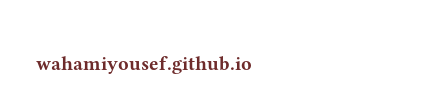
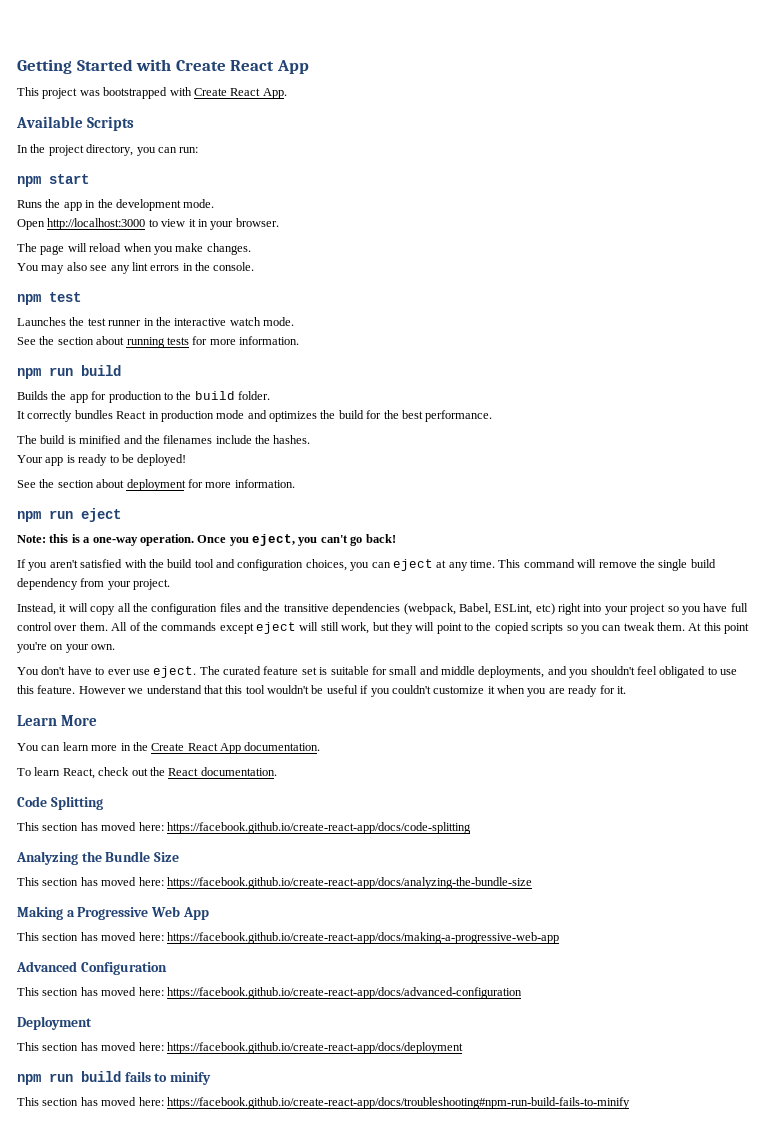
- wahamiyousef.github.io
+ Getting Started with Create React App
+ This project was bootstrapped with Create React App.
+ Available Scripts
+ In the project directory, you can run:
+ npm start
+ Runs the app in the development mode.
+ Open http://localhost:3000 to view it in your browser.
+ The page will reload when you make changes.
+ You may also see any lint errors in the console.
+ npm test
+ Launches the test runner in the interactive watch mode.
+ See the section about running tests for more information.
+ npm run build
+ Builds the app for production to the build folder.
+ It correctly bundles React in production mode and optimizes the build for the best performance.
+ The build is minified and the filenames include the hashes.
+ Your app is ready to be deployed!
+ See the section about deployment for more information.
+ npm run eject
+ Note: this is a one-way operation. Once you eject, you can't go back!
+ If you aren't satisfied with the build tool and configuration choices, you can eject at any time. This command will remove the single build dependency from your project.
+ Instead, it will copy all the configuration files and the transitive dependencies (webpack, Babel, ESLint, etc) right into your project so you have full control over them. All of the commands except eject will still work, but they will point to the copied scripts so you can tweak them. At this point you're on your own.
+ You don't have to ever use eject. The curated feature set is suitable for small and middle deployments, and you shouldn't feel obligated to use this feature. However we understand that this tool wouldn't be useful if you couldn't customize it when you are ready for it.
+ Learn More
+ You can learn more in the Create React App documentation.
+ To learn React, check out the React documentation.
+ Code Splitting
+ This section has moved here: https://facebook.github.io/create-react-app/docs/code-splitting
+ Analyzing the Bundle Size
+ This section has moved here: https://facebook.github.io/create-react-app/docs/analyzing-the-bundle-size
+ Making a Progressive Web App
+ This section has moved here: https://facebook.github.io/create-react-app/docs/making-a-progressive-web-app
+ Advanced Configuration
+ This section has moved here: https://facebook.github.io/create-react-app/docs/advanced-configuration
+ Deployment
+ This section has moved here: https://facebook.github.io/create-react-app/docs/deployment
+ npm run build fails to minify
+ This section has moved here: https://facebook.github.io/create-react-app/docs/troubleshooting#npm-run-build-fails-to-minify

